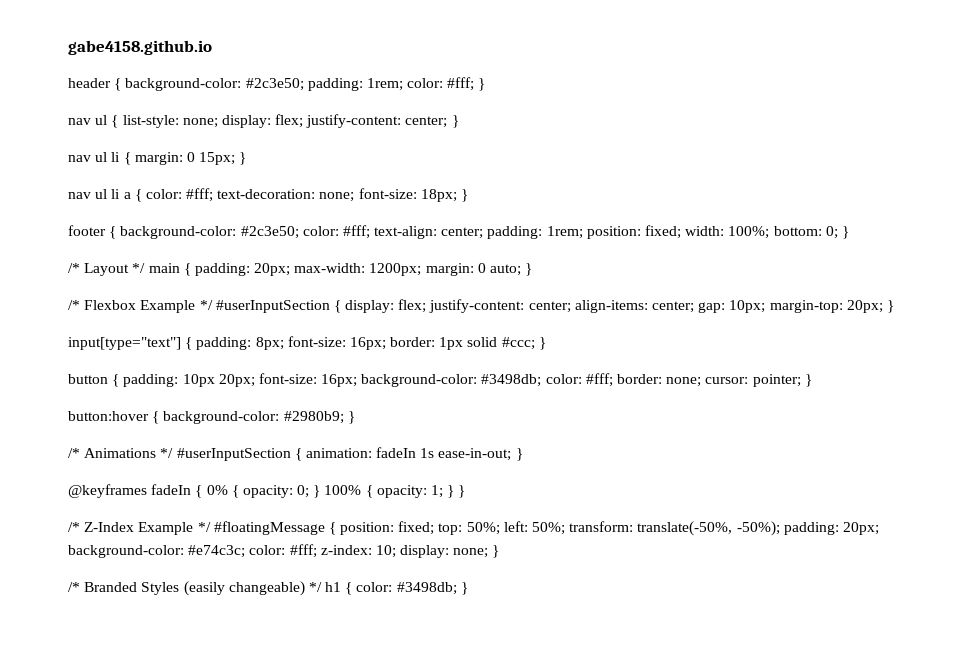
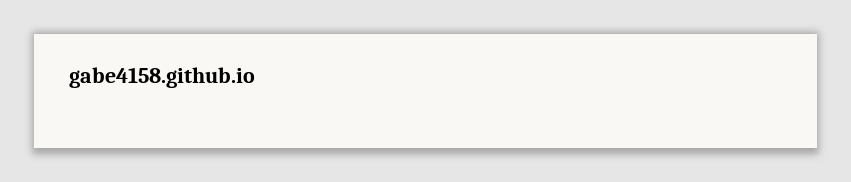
- header { background-color: #2c3e50; padding: 1rem; color: #fff; }
- nav ul { list-style: none; display: flex; justify-content: center; }
- nav ul li { margin: 0 15px; }
- nav ul li a { color: #fff; text-decoration: none; font-size: 18px; }
- footer { background-color: #2c3e50; color: #fff; text-align: center; padding: 1rem; position: fixed; width: 100%; bottom: 0; }
- /* Layout */ main { padding: 20px; max-width: 1200px; margin: 0 auto; }
- /* Flexbox Example */ #userInputSection { display: flex; justify-content: center; align-items: center; gap: 10px; margin-top: 20px; }
- input[type="text"] { padding: 8px; font-size: 16px; border: 1px solid #ccc; }
- button { padding: 10px 20px; font-size: 16px; background-color: #3498db; color: #fff; border: none; cursor: pointer; }
- button:hover { background-color: #2980b9; }
- /* Animations */ #userInputSection { animation: fadeIn 1s ease-in-out; }
- @keyframes fadeIn { 0% { opacity: 0; } 100% { opacity: 1; } }
- /* Z-Index Example */ #floatingMessage { position: fixed; top: 50%; left: 50%; transform: translate(-50%, -50%); padding: 20px; background-color: #e74c3c; color: #fff; z-index: 10; display: none; }
- /* Branded Styles (easily changeable) */ h1 { color: #3498db; }

